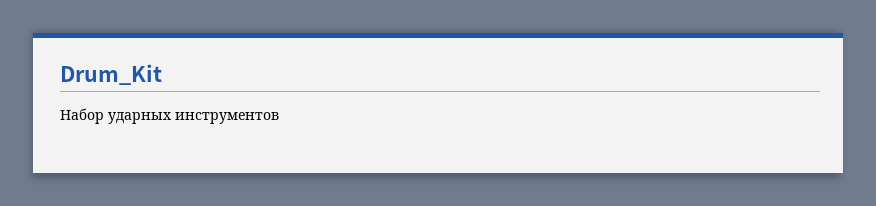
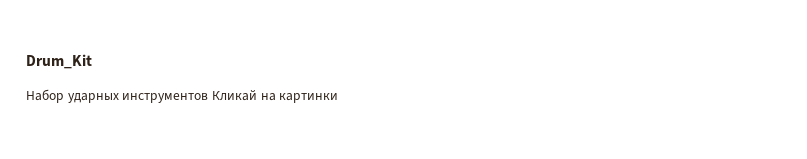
- Набор ударных инструментов
+ Набор ударных инструментов Кликай на картинки

